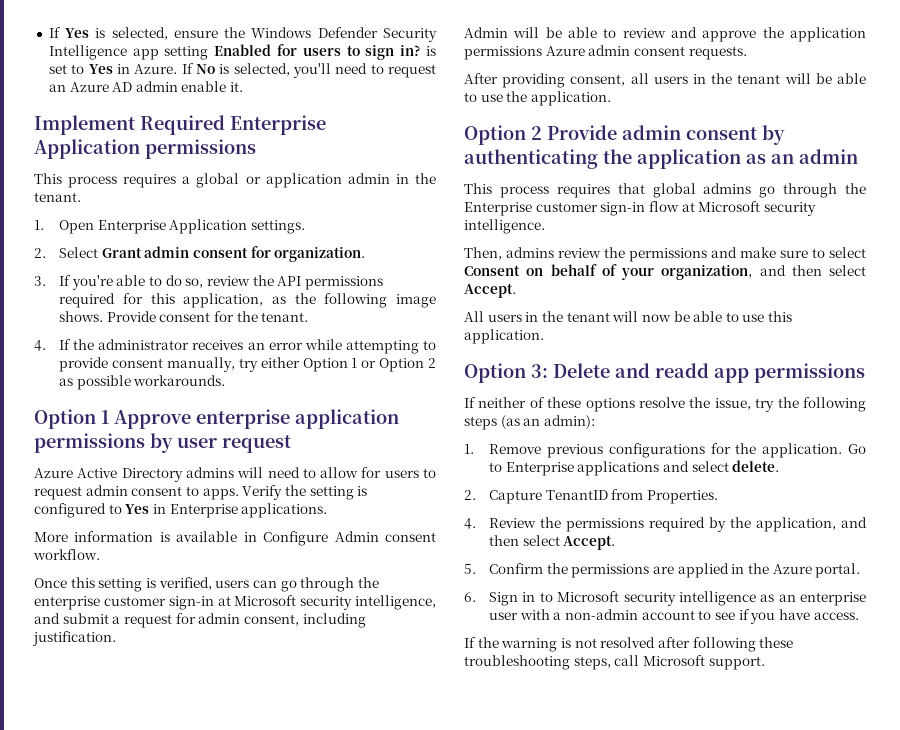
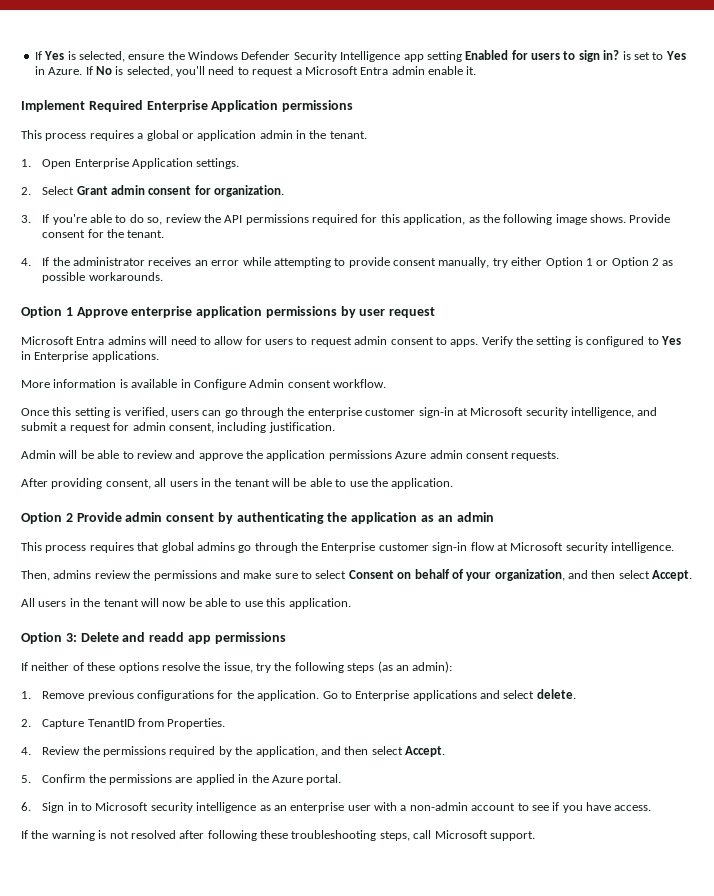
- If No is selected, you'll need to request an Azure AD admin enable it.
+ If No is selected, you'll need to request a Microsoft Entra admin enable it.
- Azure Active Directory admins will need to allow for users to request admin consent to apps.
+ Microsoft Entra admins will need to allow for users to request admin consent to apps.

